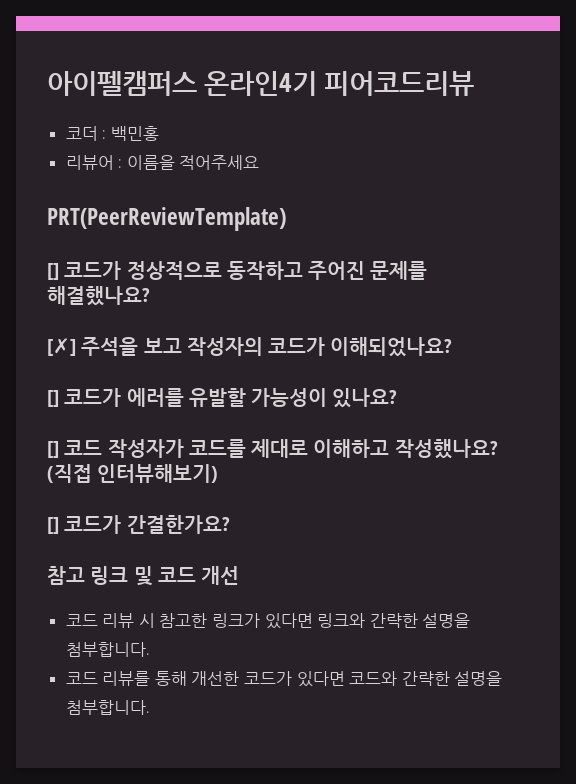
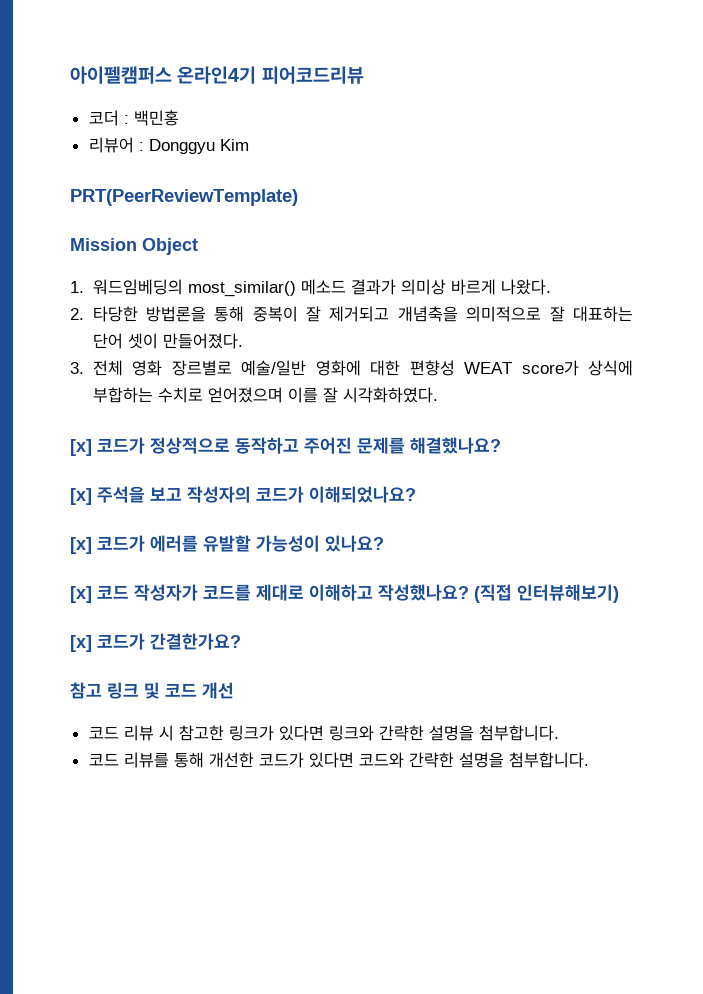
- 리뷰어 : 이름을 적어주세요
+ 리뷰어 : Donggyu Kim
- [] 코드가 정상적으로 동작하고 주어진 문제를 해결했나요?
+ Mission Object
+ 1. 워드임베딩의 most_similar() 메소드 결과가 의미상 바르게 나왔다.
+ 2. 타당한 방법론을 통해 중복이 잘 제거되고 개념축을 의미적으로 잘 대표하는 단어 셋이 만들어졌다.
+ 3. 전체 영화 장르별로 예술/일반 영화에 대한 편향성 WEAT score가 상식에 부합하는 수치로 얻어졌으며 이를 잘 시각화하였다.
+ [x] 코드가 정상적으로 동작하고 주어진 문제를 해결했나요?
- [✗] 주석을 보고 작성자의 코드가 이해되었나요?
+ [x] 주석을 보고 작성자의 코드가 이해되었나요?
- [] 코드가 에러를 유발할 가능성이 있나요?
+ [x] 코드가 에러를 유발할 가능성이 있나요?
- [] 코드 작성자가 코드를 제대로 이해하고 작성했나요?
+ [x] 코드 작성자가 코드를 제대로 이해하고 작성했나요?
- [] 코드가 간결한가요?
+ [x] 코드가 간결한가요?

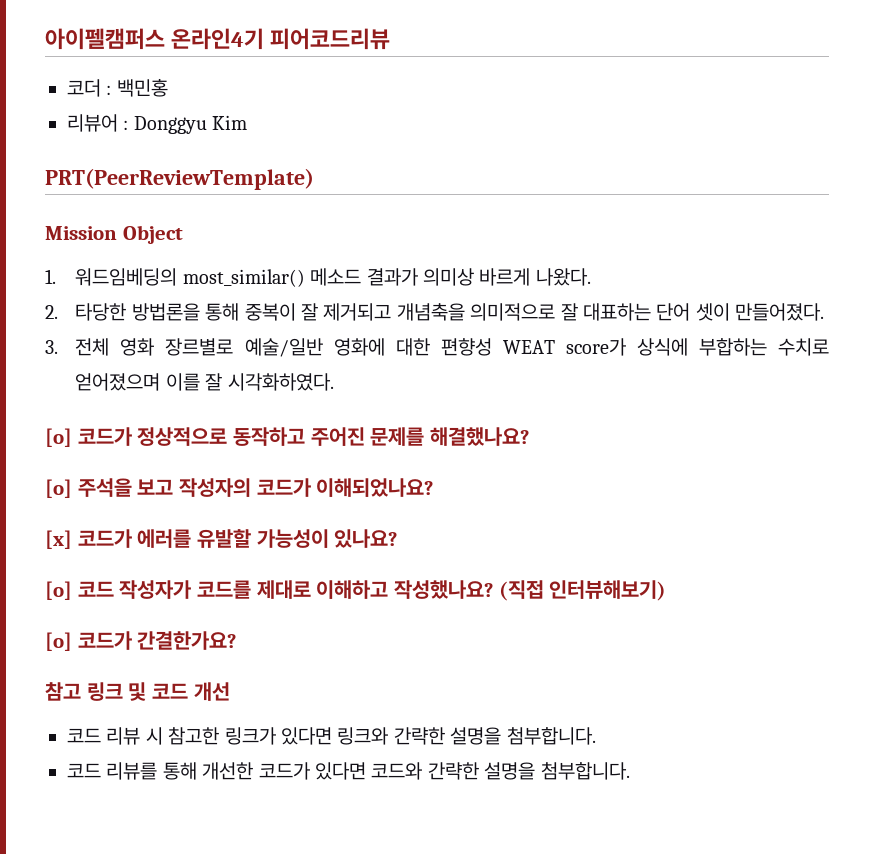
- [x] 코드가 정상적으로 동작하고 주어진 문제를 해결했나요?
+ [o] 코드가 정상적으로 동작하고 주어진 문제를 해결했나요?
- [x] 주석을 보고 작성자의 코드가 이해되었나요?
+ [o] 주석을 보고 작성자의 코드가 이해되었나요?
- [x] 코드 작성자가 코드를 제대로 이해하고 작성했나요?
+ [o] 코드 작성자가 코드를 제대로 이해하고 작성했나요?
- [x] 코드가 간결한가요?
+ [o] 코드가 간결한가요?

